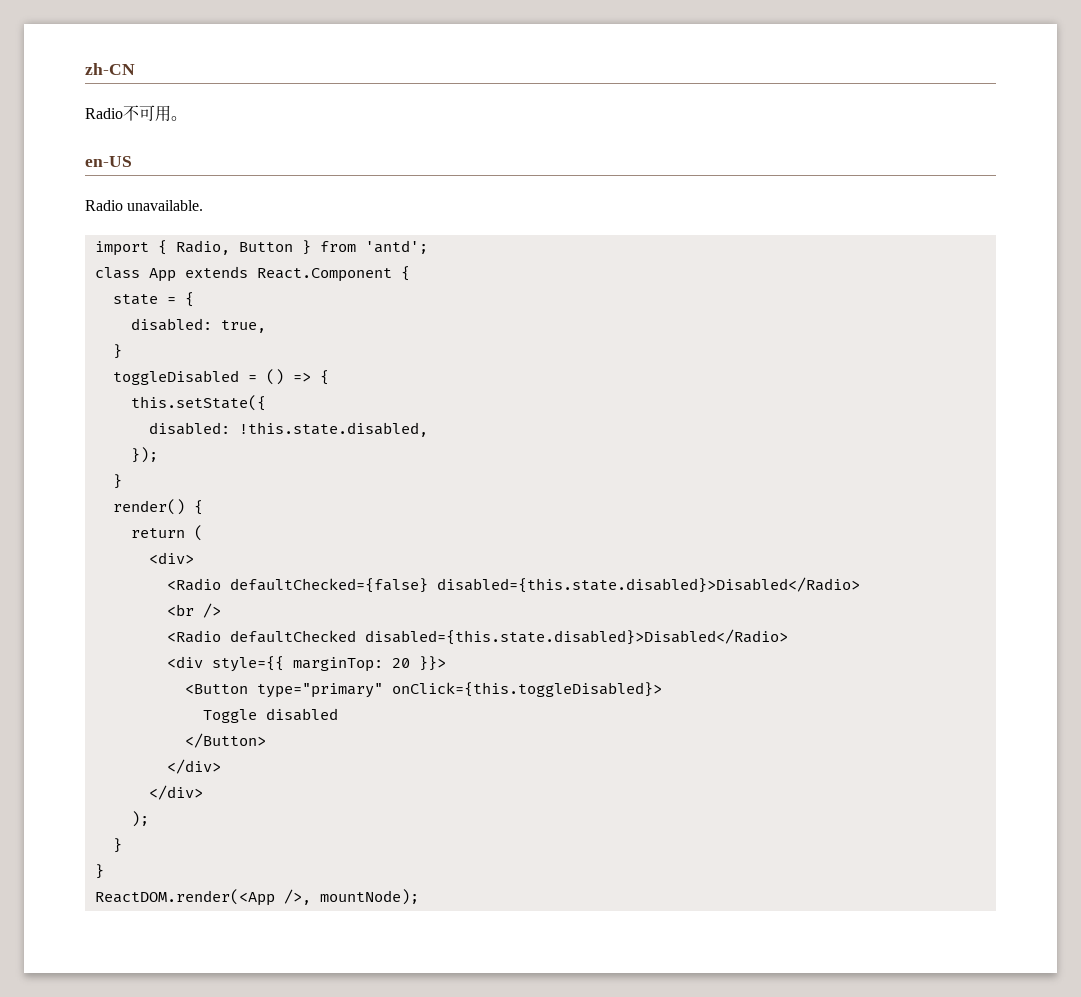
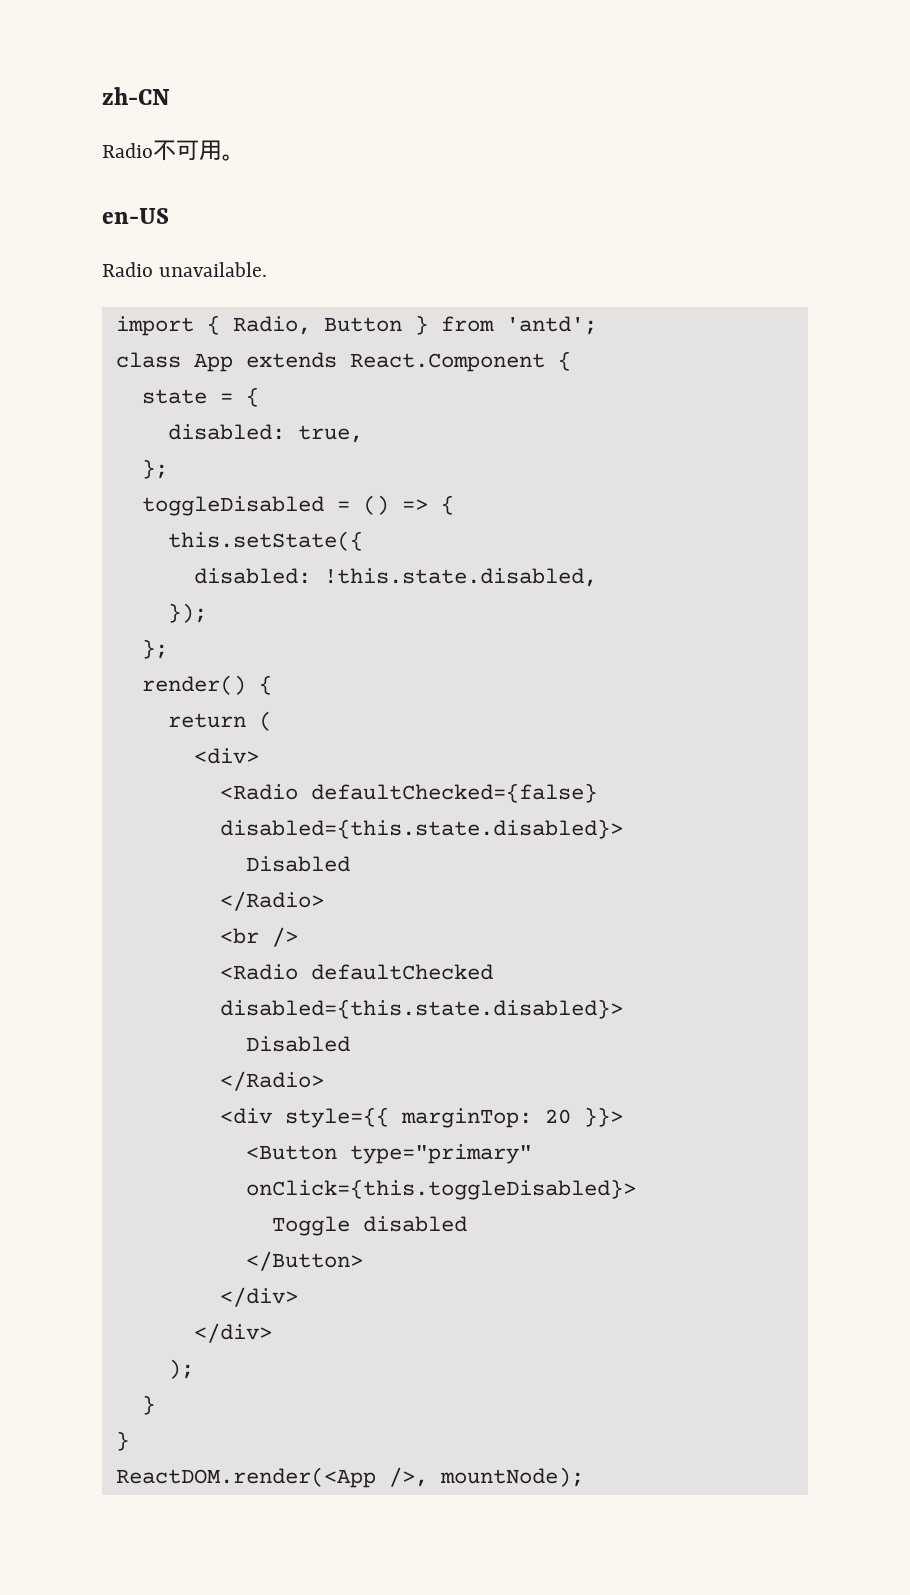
  disabled: true,
- }
+ };
  });
- }
+ };
- <Radio defaultChecked={false} disabled={this.state.disabled}>Disabled</Radio>
+ <Radio defaultChecked={false} disabled={this.state.disabled}>
+ Disabled
+ </Radio>
- <Radio defaultChecked disabled={this.state.disabled}>Disabled</Radio>
+ <Radio defaultChecked disabled={this.state.disabled}>
+ Disabled
+ </Radio>

